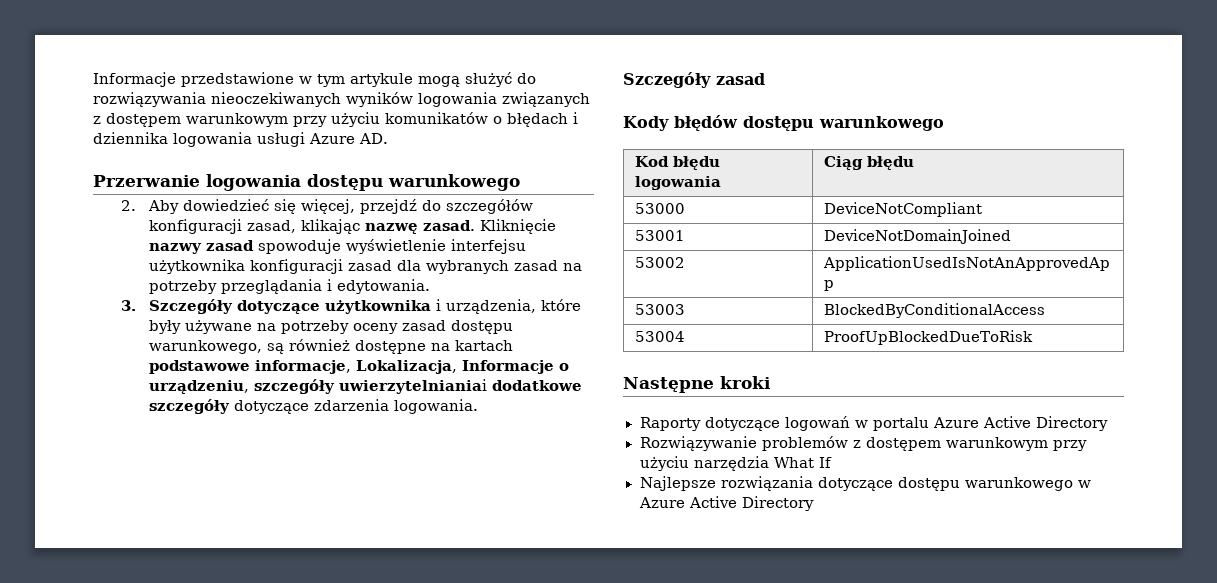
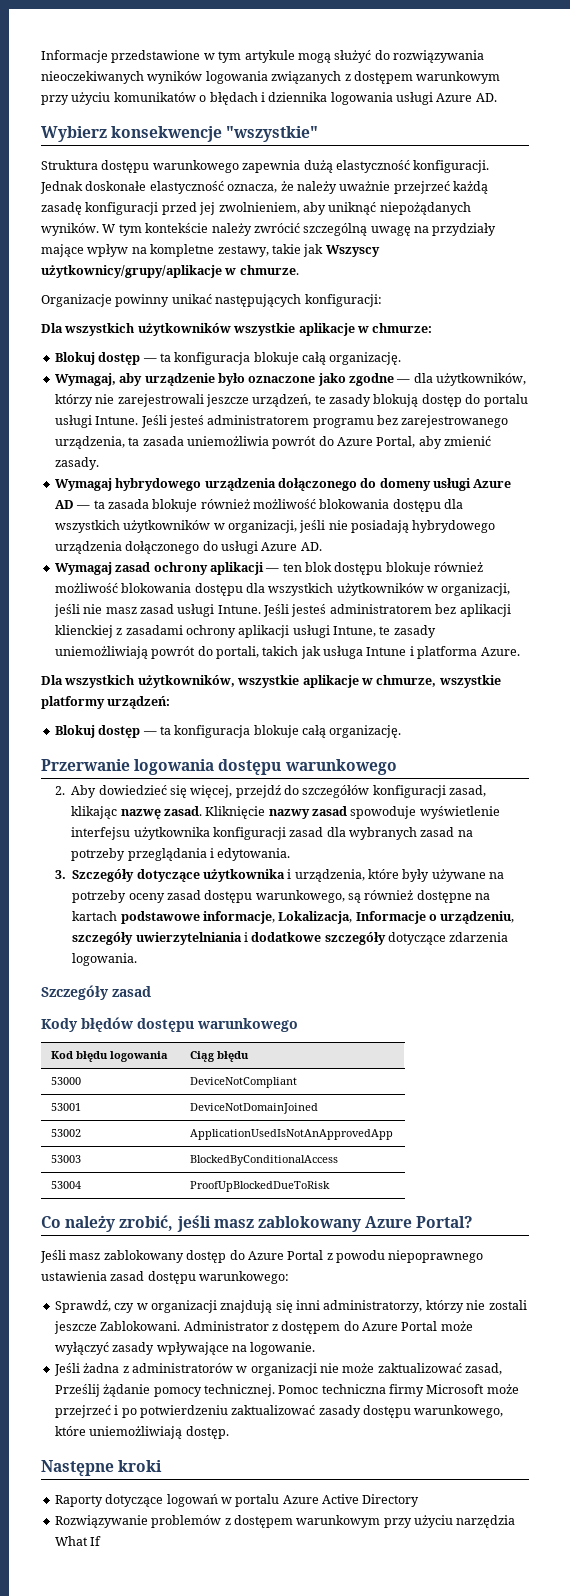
+ Wybierz konsekwencje "wszystkie"
+ Struktura dostępu warunkowego zapewnia dużą elastyczność konfiguracji. Jednak doskonałe elastyczność oznacza, że należy uważnie przejrzeć każdą zasadę konfiguracji przed jej zwolnieniem, aby uniknąć niepożądanych wyników. W tym kontekście należy zwrócić szczególną uwagę na przydziały mające wpływ na kompletne zestawy, takie jak Wszyscy użytkownicy/grupy/aplikacje w chmurze.
+ Organizacje powinny unikać następujących konfiguracji:
+ Dla wszystkich użytkowników wszystkie aplikacje w chmurze:
+ Blokuj dostęp — ta konfiguracja blokuje całą organizację.
+ Wymagaj, aby urządzenie było oznaczone jako zgodne — dla użytkowników, którzy nie zarejestrowali jeszcze urządzeń, te zasady blokują dostęp do portalu usługi Intune. Jeśli jesteś administratorem programu bez zarejestrowanego urządzenia, ta zasada uniemożliwia powrót do Azure Portal, aby zmienić zasady.
+ Wymagaj hybrydowego urządzenia dołączonego do domeny usługi Azure AD — ta zasada blokuje również możliwość blokowania dostępu dla wszystkich użytkowników w organizacji, jeśli nie posiadają hybrydowego urządzenia dołączonego do usługi Azure AD.
+ Wymagaj zasad ochrony aplikacji — ten blok dostępu blokuje również możliwość blokowania dostępu dla wszystkich użytkowników w organizacji, jeśli nie masz zasad usługi Intune. Jeśli jesteś administratorem bez aplikacji klienckiej z zasadami ochrony aplikacji usługi Intune, te zasady uniemożliwiają powrót do portali, takich jak usługa Intune i platforma Azure.
+ Dla wszystkich użytkowników, wszystkie aplikacje w chmurze, wszystkie platformy urządzeń:
+ Blokuj dostęp — ta konfiguracja blokuje całą organizację.
- 3. Szczegóły dotyczące użytkownika i urządzenia, które były używane na potrzeby oceny zasad dostępu warunkowego, są również dostępne na kartach podstawowe informacje, Lokalizacja, Informacje o urządzeniu, szczegóły uwierzytelnianiai dodatkowe szczegóły dotyczące zdarzenia logowania.
+ 3. Szczegóły dotyczące użytkownika i urządzenia, które były używane na potrzeby oceny zasad dostępu warunkowego, są również dostępne na kartach podstawowe informacje, Lokalizacja, Informacje o urządzeniu, szczegóły uwierzytelniania i dodatkowe szczegóły dotyczące zdarzenia logowania.
+ Co należy zrobić, jeśli masz zablokowany Azure Portal?
+ Jeśli masz zablokowany dostęp do Azure Portal z powodu niepoprawnego ustawienia zasad dostępu warunkowego:
+ Sprawdź, czy w organizacji znajdują się inni administratorzy, którzy nie zostali jeszcze Zablokowani. Administrator z dostępem do Azure Portal może wyłączyć zasady wpływające na logowanie.
+ Jeśli żadna z administratorów w organizacji nie może zaktualizować zasad, Prześlij żądanie pomocy technicznej. Pomoc techniczna firmy Microsoft może przejrzeć i po potwierdzeniu zaktualizować zasady dostępu warunkowego, które uniemożliwiają dostęp.
- Najlepsze rozwiązania dotyczące dostępu warunkowego w Azure Active Directory

